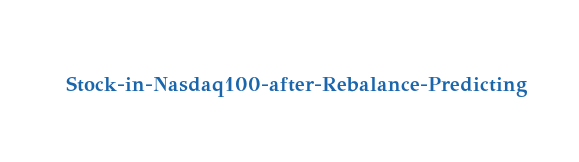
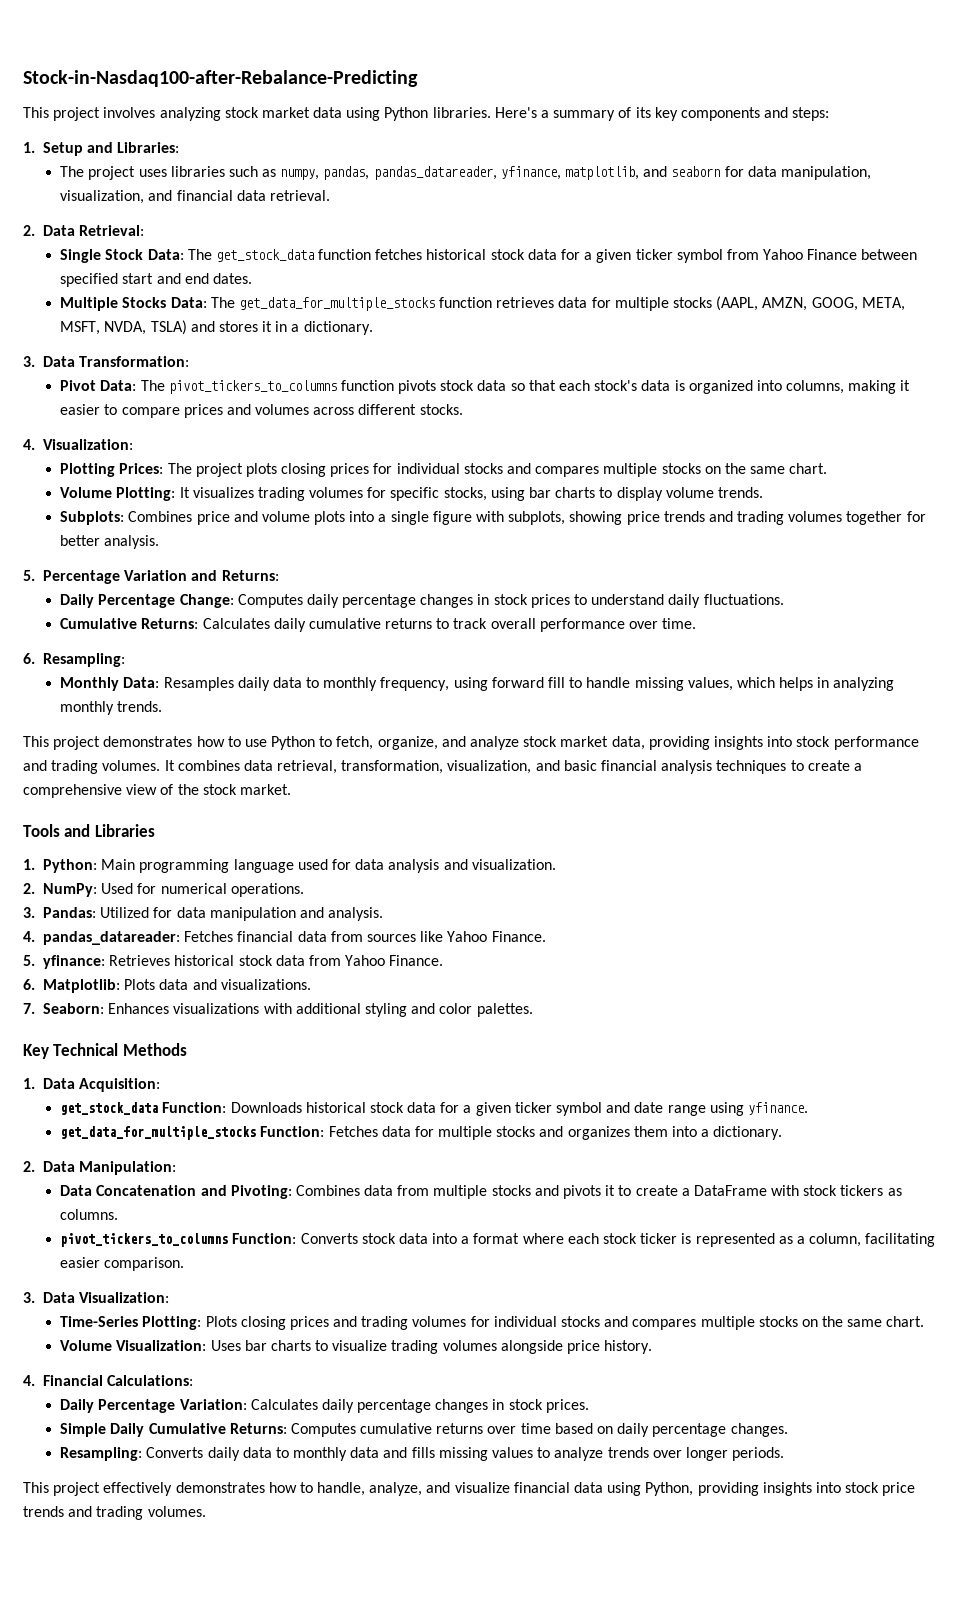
+ This project involves analyzing stock market data using Python libraries. Here's a summary of its key components and steps:
+ 1. Setup and Libraries:
+ The project uses libraries such as numpy, pandas, pandas_datareader, yfinance, matplotlib, and seaborn for data manipulation, visualization, and financial data retrieval.
+ 2. Data Retrieval:
+ Single Stock Data: The get_stock_data function fetches historical stock data for a given ticker symbol from Yahoo Finance between specified start and end dates.
+ Multiple Stocks Data: The get_data_for_multiple_stocks function retrieves data for multiple stocks (AAPL, AMZN, GOOG, META, MSFT, NVDA, TSLA) and stores it in a dictionary.
+ 3. Data Transformation:
+ Pivot Data: The pivot_tickers_to_columns function pivots stock data so that each stock's data is organized into columns, making it easier to compare prices and volumes across different stocks.
+ 4. Visualization:
+ Plotting Prices: The project plots closing prices for individual stocks and compares multiple stocks on the same chart.
+ Volume Plotting: It visualizes trading volumes for specific stocks, using bar charts to display volume trends.
+ Subplots: Combines price and volume plots into a single figure with subplots, showing price trends and trading volumes together for better analysis.
+ 5. Percentage Variation and Returns:
+ Daily Percentage Change: Computes daily percentage changes in stock prices to understand daily fluctuations.
+ Cumulative Returns: Calculates daily cumulative returns to track overall performance over time.
+ 6. Resampling:
+ Monthly Data: Resamples daily data to monthly frequency, using forward fill to handle missing values, which helps in analyzing monthly trends.
+ This project demonstrates how to use Python to fetch, organize, and analyze stock market data, providing insights into stock performance and trading volumes. It combines data retrieval, transformation, visualization, and basic financial analysis techniques to create a comprehensive view of the stock market.
+ Tools and Libraries
+ 1. Python: Main programming language used for data analysis and visualization.
+ 2. NumPy: Used for numerical operations.
+ 3. Pandas: Utilized for data manipulation and analysis.
+ 4. pandas_datareader: Fetches financial data from sources like Yahoo Finance.
+ 5. yfinance: Retrieves historical stock data from Yahoo Finance.
+ 6. Matplotlib: Plots data and visualizations.
+ 7. Seaborn: Enhances visualizations with additional styling and color palettes.
+ Key Technical Methods
+ 1. Data Acquisition:
+ get_stock_data Function: Downloads historical stock data for a given ticker symbol and date range using yfinance.
+ get_data_for_multiple_stocks Function: Fetches data for multiple stocks and organizes them into a dictionary.
+ 2. Data Manipulation:
+ Data Concatenation and Pivoting: Combines data from multiple stocks and pivots it to create a DataFrame with stock tickers as columns.
+ pivot_tickers_to_columns Function: Converts stock data into a format where each stock ticker is represented as a column, facilitating easier comparison.
+ 3. Data Visualization:
+ Time-Series Plotting: Plots closing prices and trading volumes for individual stocks and compares multiple stocks on the same chart.
+ Volume Visualization: Uses bar charts to visualize trading volumes alongside price history.
+ 4. Financial Calculations:
+ Daily Percentage Variation: Calculates daily percentage changes in stock prices.
+ Simple Daily Cumulative Returns: Computes cumulative returns over time based on daily percentage changes.
+ Resampling: Converts daily data to monthly data and fills missing values to analyze trends over longer periods.
+ This project effectively demonstrates how to handle, analyze, and visualize financial data using Python, providing insights into stock price trends and trading volumes.

